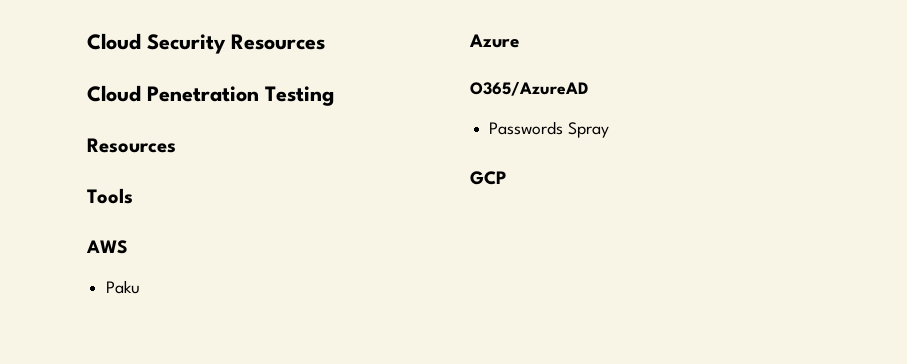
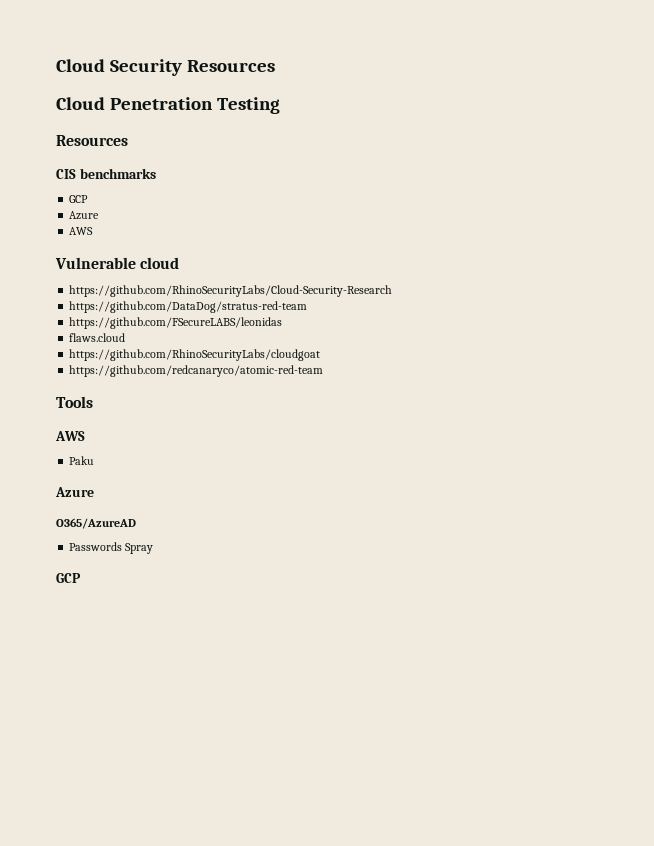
+ CIS benchmarks
+ GCP
+ Azure
+ AWS
+ Vulnerable cloud
+ https://github.com/RhinoSecurityLabs/Cloud-Security-Research
+ https://github.com/DataDog/stratus-red-team
+ https://github.com/FSecureLABS/leonidas
+ flaws.cloud
+ https://github.com/RhinoSecurityLabs/cloudgoat
+ https://github.com/redcanaryco/atomic-red-team

